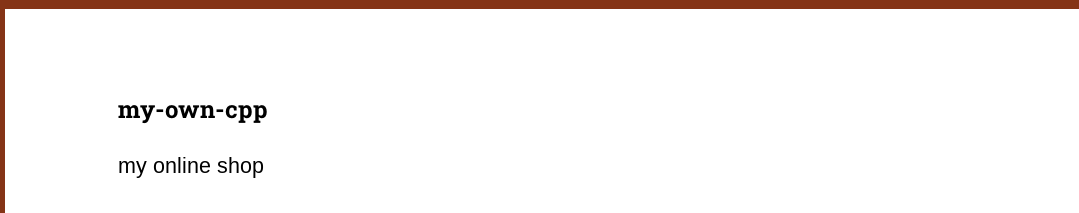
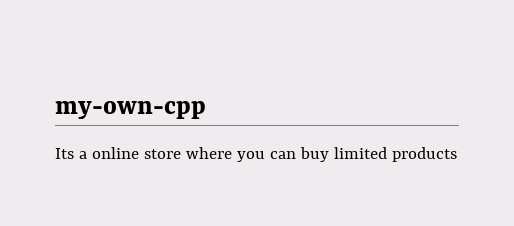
- my online shop
+ Its a online store where you can buy limited products

